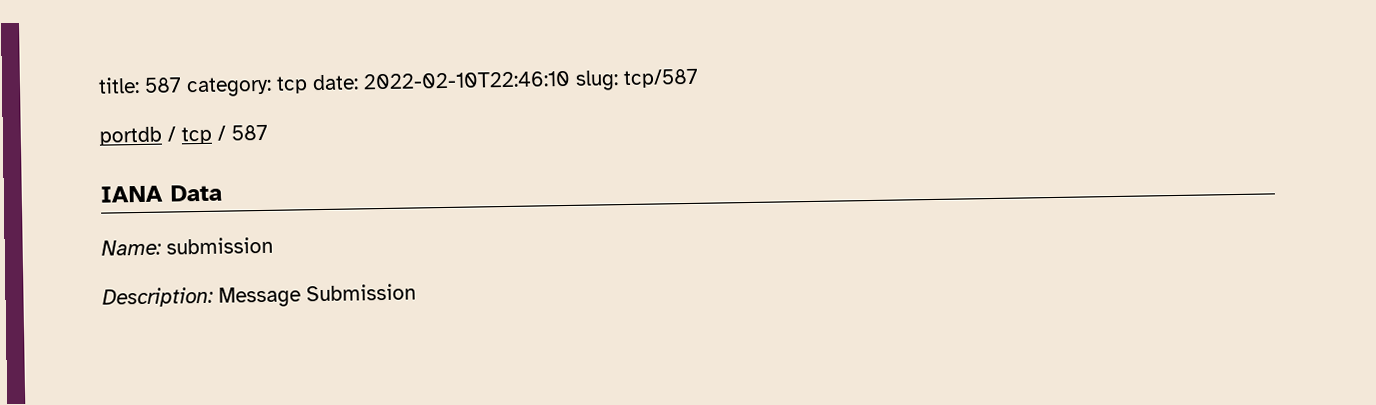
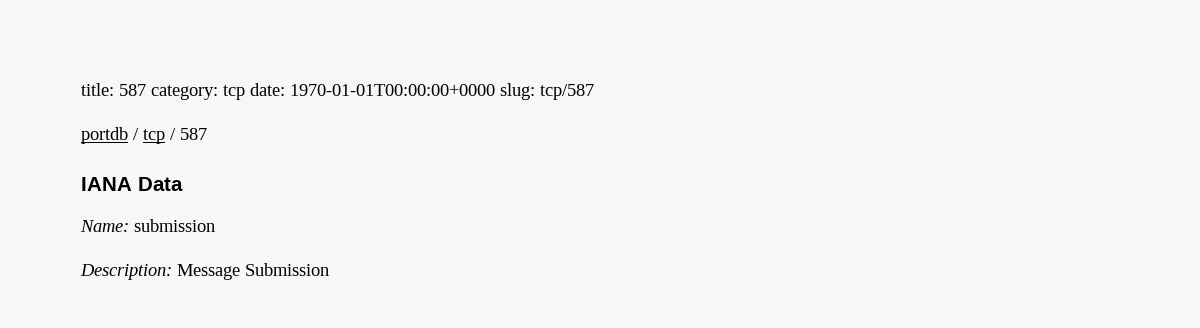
- title: 587 category: tcp date: 2022-02-10T22:46:10 slug: tcp/587
+ title: 587 category: tcp date: 1970-01-01T00:00:00+0000 slug: tcp/587

